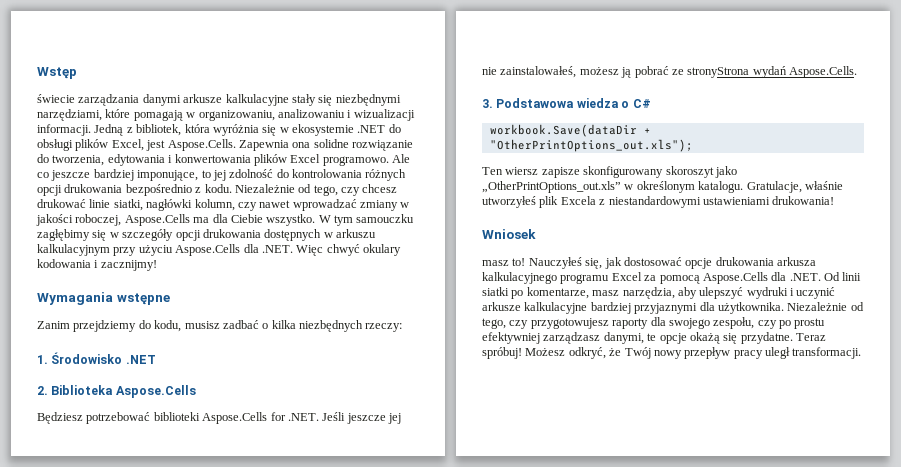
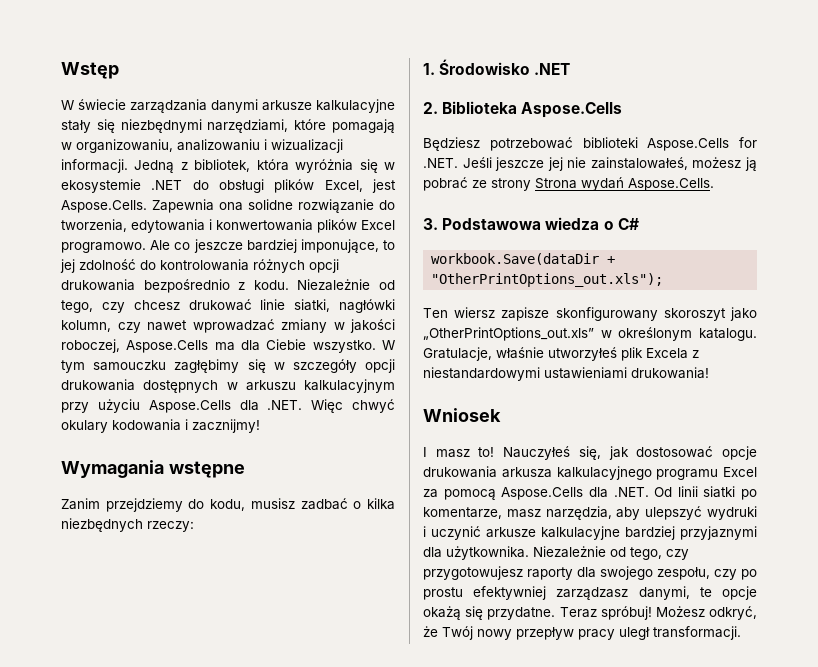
- świecie zarządzania danymi arkusze kalkulacyjne stały się niezbędnymi narzędziami, które pomagają w organizowaniu, analizowaniu i wizualizacji informacji.
+ W świecie zarządzania danymi arkusze kalkulacyjne stały się niezbędnymi narzędziami, które pomagają w organizowaniu, analizowaniu i wizualizacji informacji.
- Będziesz potrzebować biblioteki Aspose.Cells for .NET. Jeśli jeszcze jej nie zainstalowałeś, możesz ją pobrać ze stronyStrona wydań Aspose.Cells.
+ Będziesz potrzebować biblioteki Aspose.Cells for .NET. Jeśli jeszcze jej nie zainstalowałeś, możesz ją pobrać ze strony Strona wydań Aspose.Cells.
- masz to!
+ I masz to!

